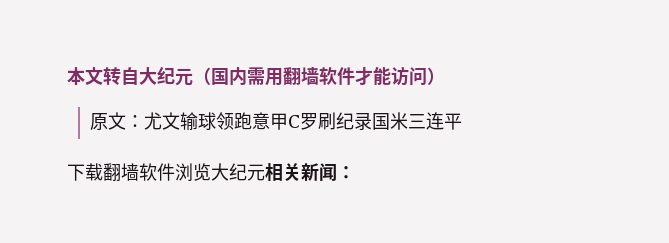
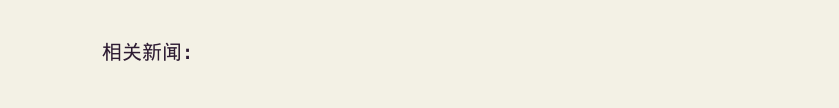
- 本文转自大纪元（国内需用翻墙软件才能访问）
- 原文：尤文输球领跑意甲C罗刷纪录国米三连平
- 下载翻墙软件浏览大纪元相关新闻：
+ 相关新闻：

